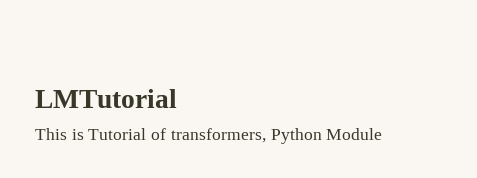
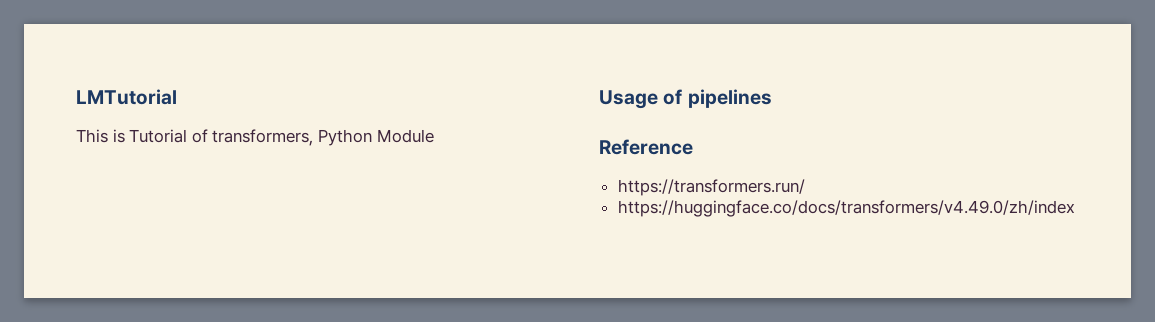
+ Usage of pipelines
+ Reference
+ https://transformers.run/
+ https://huggingface.co/docs/transformers/v4.49.0/zh/index

